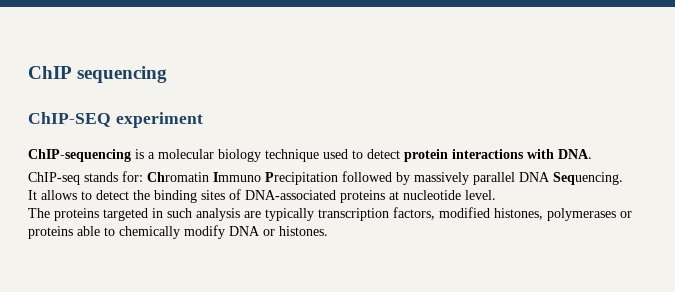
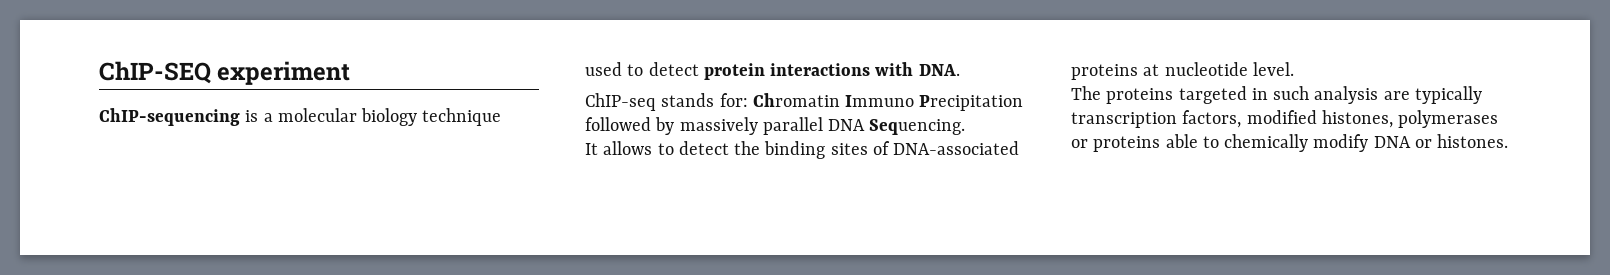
- ChIP sequencing

